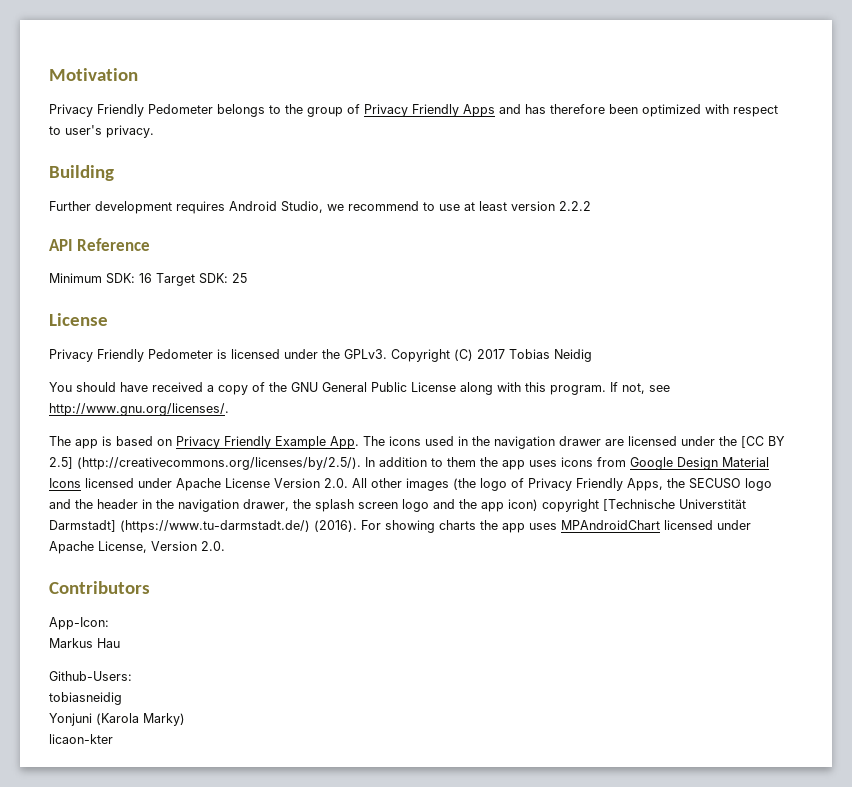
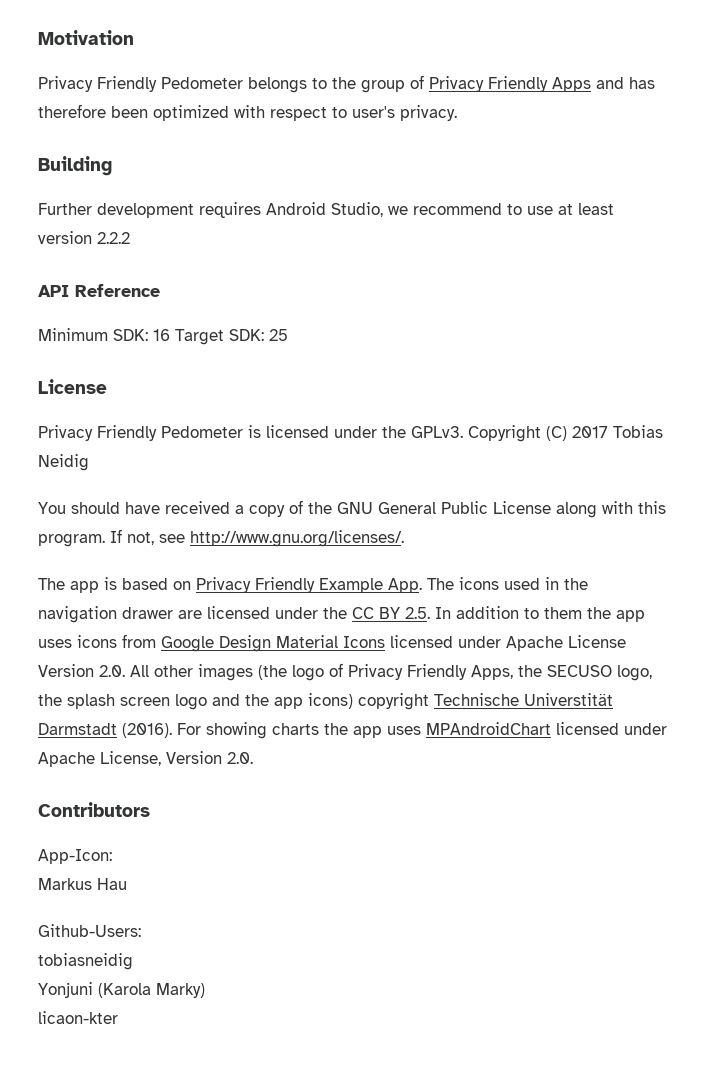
- The app is based on Privacy Friendly Example App. The icons used in the navigation drawer are licensed under the [CC BY 2.5] (http://creativecommons.org/licenses/by/2.5/). In addition to them the app uses icons from Google Design Material Icons licensed under Apache License Version 2.0. All other images (the logo of Privacy Friendly Apps, the SECUSO logo and the header in the navigation drawer, the splash screen logo and the app icon) copyright [Technische Universtität Darmstadt] (https://www.tu-darmstadt.de/) (2016).
+ The app is based on Privacy Friendly Example App. The icons used in the navigation drawer are licensed under the CC BY 2.5. In addition to them the app uses icons from Google Design Material Icons licensed under Apache License Version 2.0. All other images (the logo of Privacy Friendly Apps, the SECUSO logo, the splash screen logo and the app icons) copyright Technische Universtität Darmstadt (2016).

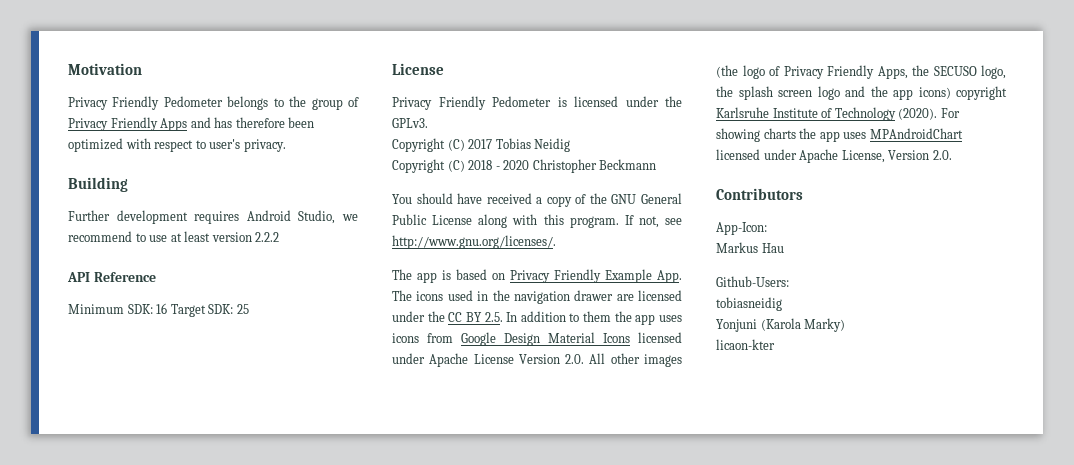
- Privacy Friendly Pedometer is licensed under the GPLv3. Copyright (C) 2017 Tobias Neidig
+ Privacy Friendly Pedometer is licensed under the GPLv3.
+ Copyright (C) 2017 Tobias Neidig
+ Copyright (C) 2018 - 2020 Christopher Beckmann
- The app is based on Privacy Friendly Example App. The icons used in the navigation drawer are licensed under the CC BY 2.5. In addition to them the app uses icons from Google Design Material Icons licensed under Apache License Version 2.0. All other images (the logo of Privacy Friendly Apps, the SECUSO logo, the splash screen logo and the app icons) copyright Technische Universtität Darmstadt (2016).
+ The app is based on Privacy Friendly Example App. The icons used in the navigation drawer are licensed under the CC BY 2.5. In addition to them the app uses icons from Google Design Material Icons licensed under Apache License Version 2.0. All other images (the logo of Privacy Friendly Apps, the SECUSO logo, the splash screen logo and the app icons) copyright Karlsruhe Institute of Technology (2020).

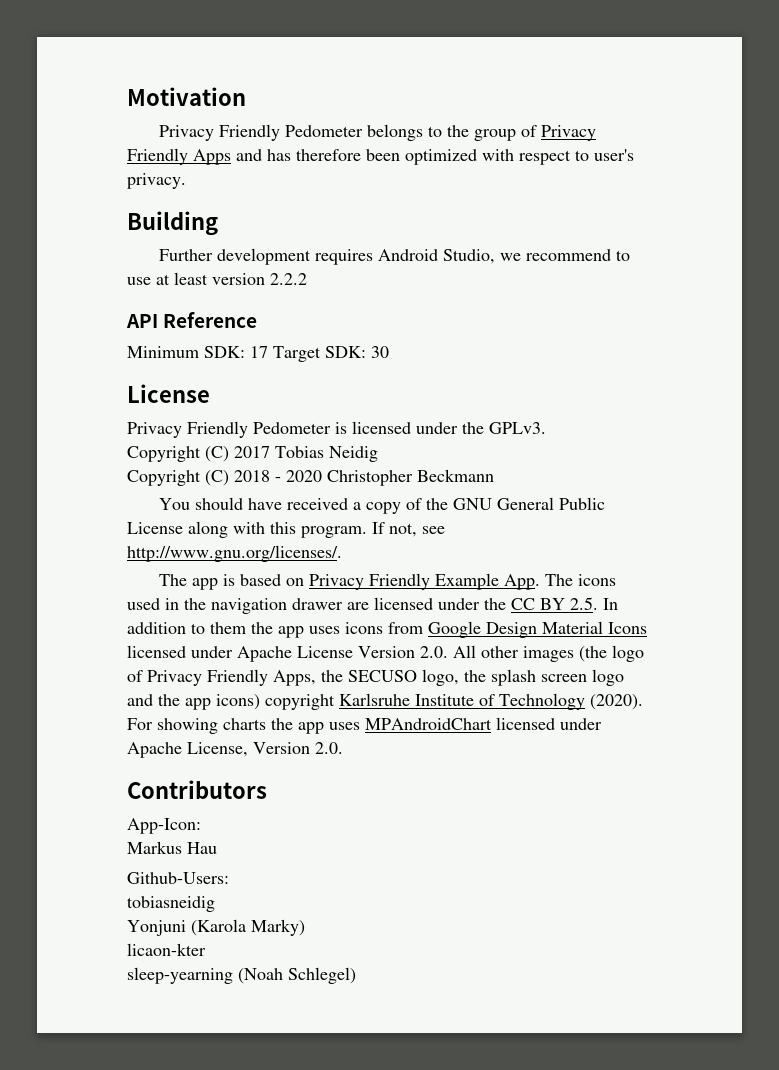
- Minimum SDK: 16 Target SDK: 25
+ Minimum SDK: 17 Target SDK: 30
+ sleep-yearning (Noah Schlegel)

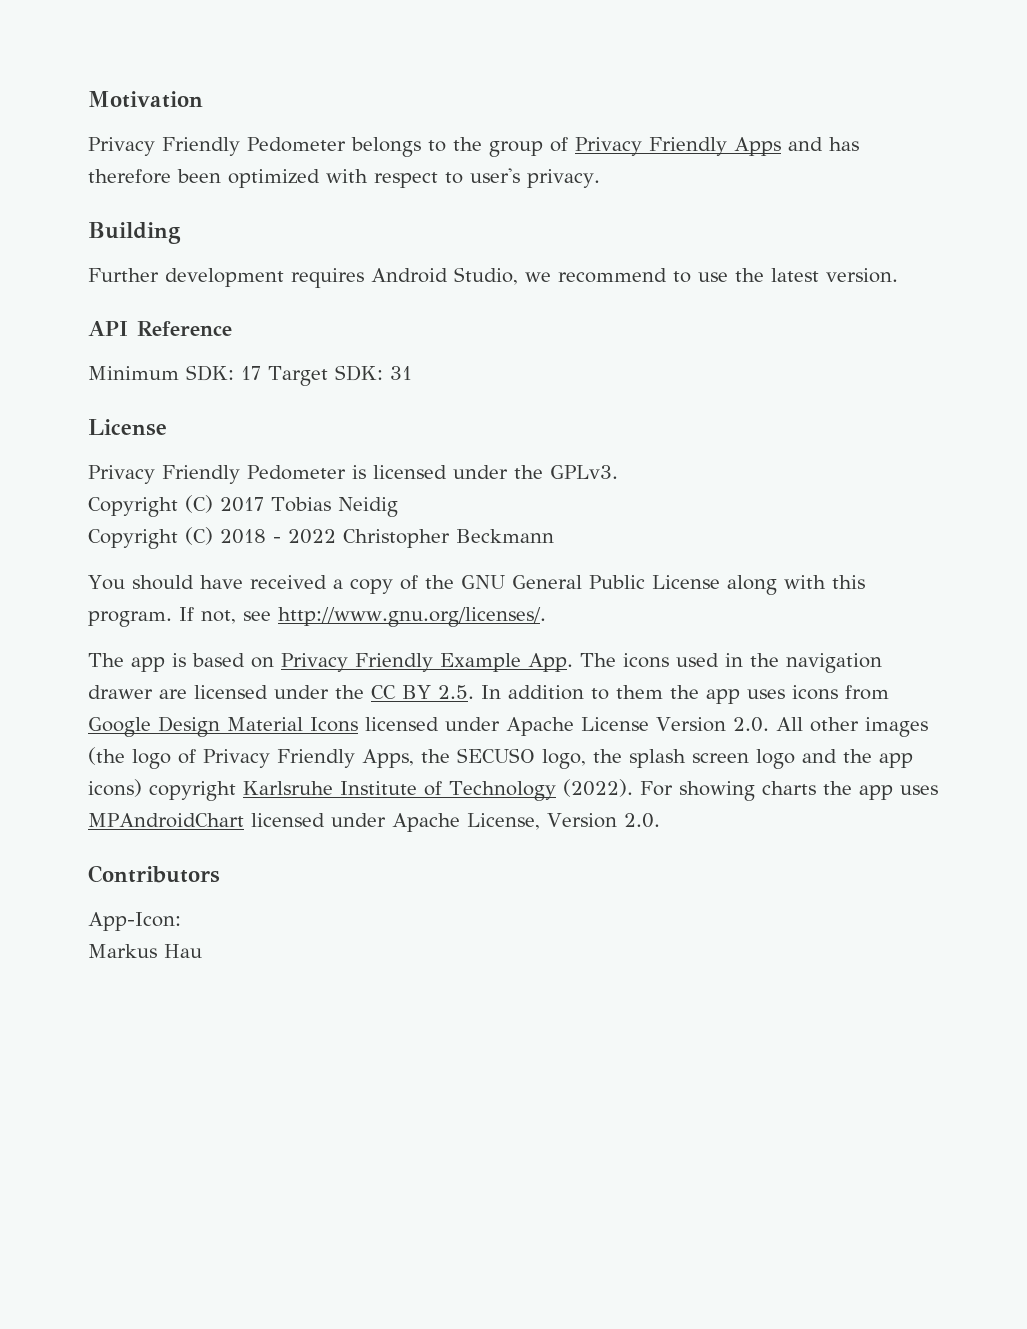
- Further development requires Android Studio, we recommend to use at least version 2.2.2
+ Further development requires Android Studio, we recommend to use the latest version.
- Minimum SDK: 17 Target SDK: 30
+ Minimum SDK: 17 Target SDK: 31
- Copyright (C) 2018 - 2020 Christopher Beckmann
+ Copyright (C) 2018 - 2022 Christopher Beckmann
- The app is based on Privacy Friendly Example App. The icons used in the navigation drawer are licensed under the CC BY 2.5. In addition to them the app uses icons from Google Design Material Icons licensed under Apache License Version 2.0. All other images (the logo of Privacy Friendly Apps, the SECUSO logo, the splash screen logo and the app icons) copyright Karlsruhe Institute of Technology (2020).
+ The app is based on Privacy Friendly Example App. The icons used in the navigation drawer are licensed under the CC BY 2.5. In addition to them the app uses icons from Google Design Material Icons licensed under Apache License Version 2.0. All other images (the logo of Privacy Friendly Apps, the SECUSO logo, the splash screen logo and the app icons) copyright Karlsruhe Institute of Technology (2022).
- Github-Users:
- tobiasneidig
- Yonjuni (Karola Marky)
- licaon-kter
- sleep-yearning (Noah Schlegel)

